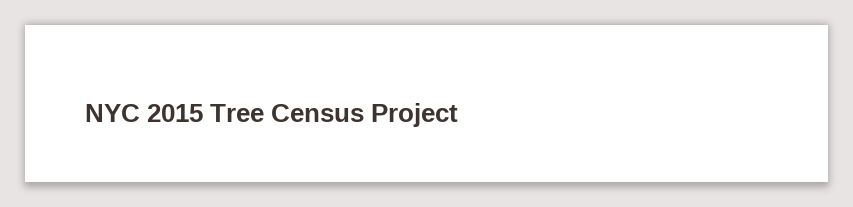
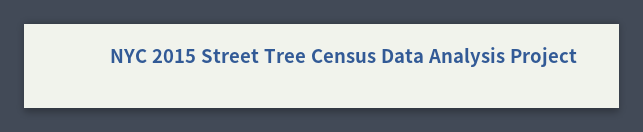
- NYC 2015 Tree Census Project
+ NYC 2015 Street Tree Census Data Analysis Project

